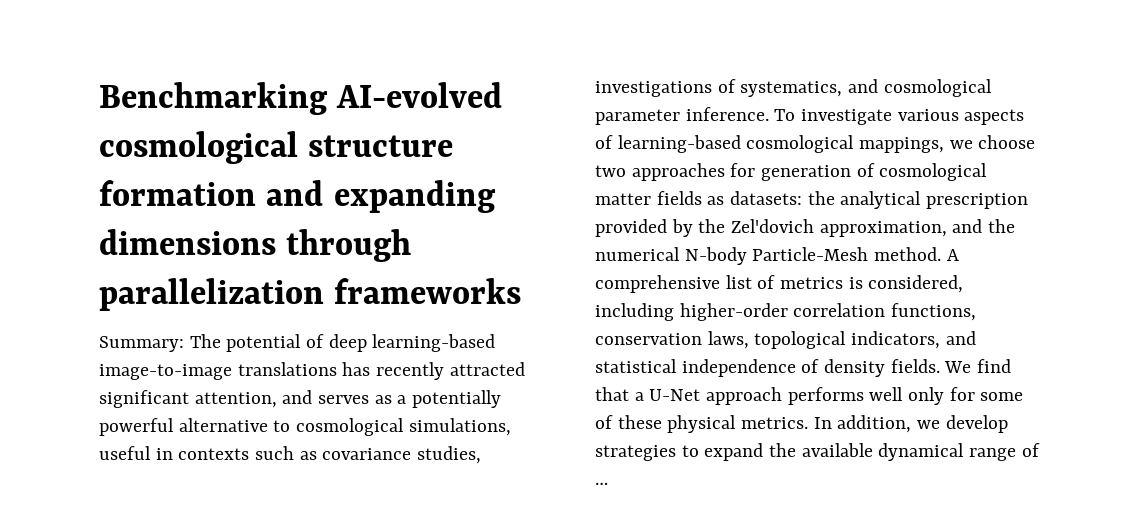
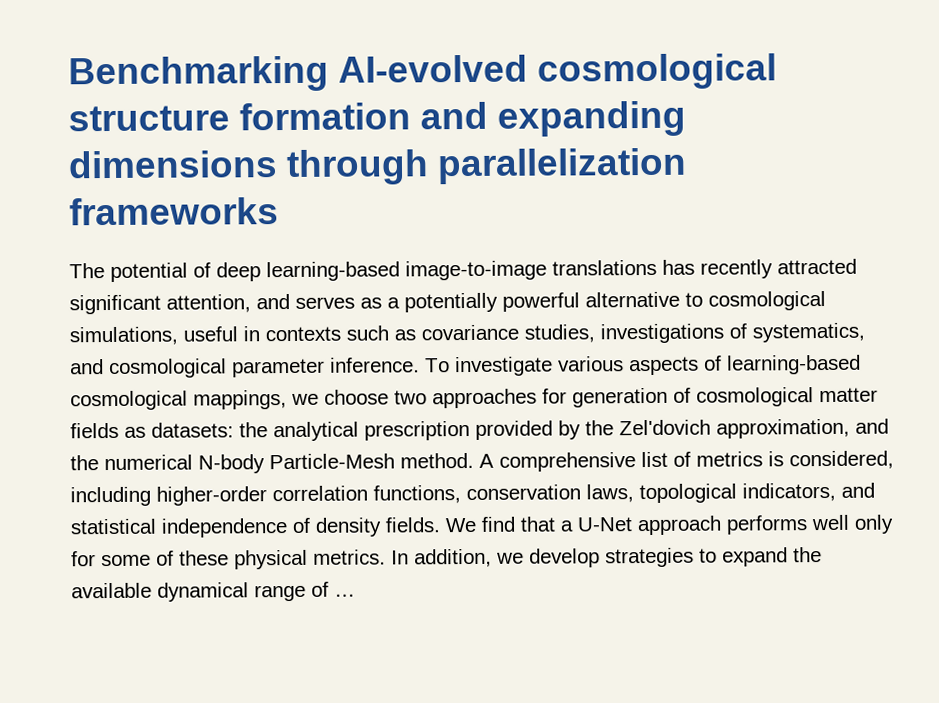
- Summary: The potential of deep learning-based image-to-image translations has recently attracted significant attention, and serves as a potentially powerful alternative to cosmological simulations, useful in contexts such as covariance studies, investigations of systematics, and cosmological parameter inference.
+ The potential of deep learning-based image-to-image translations has recently attracted significant attention, and serves as a potentially powerful alternative to cosmological simulations, useful in contexts such as covariance studies, investigations of systematics, and cosmological parameter inference.

